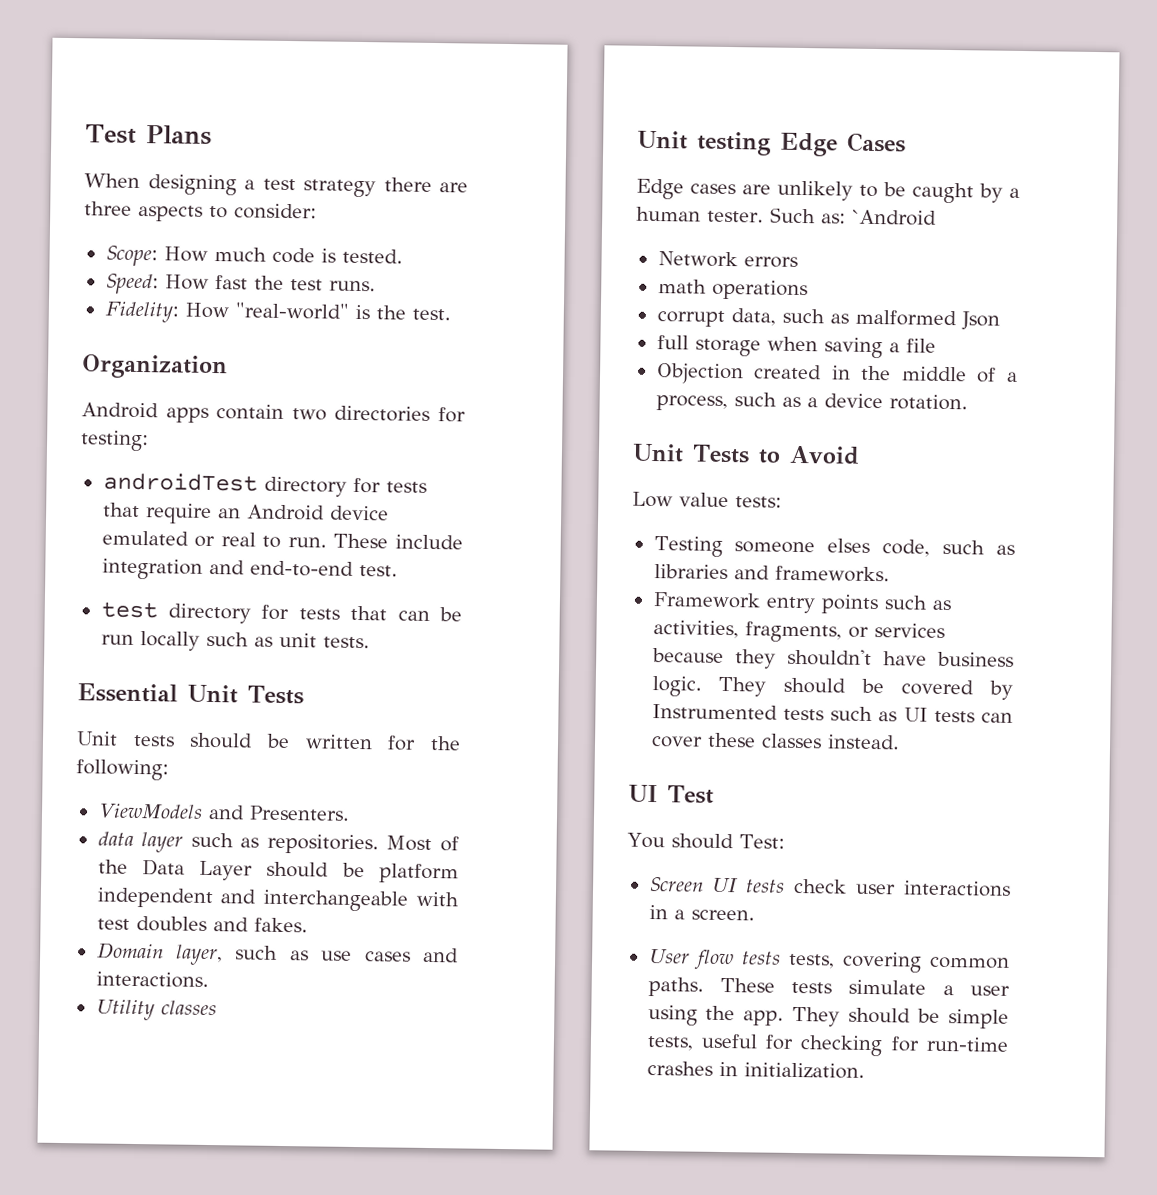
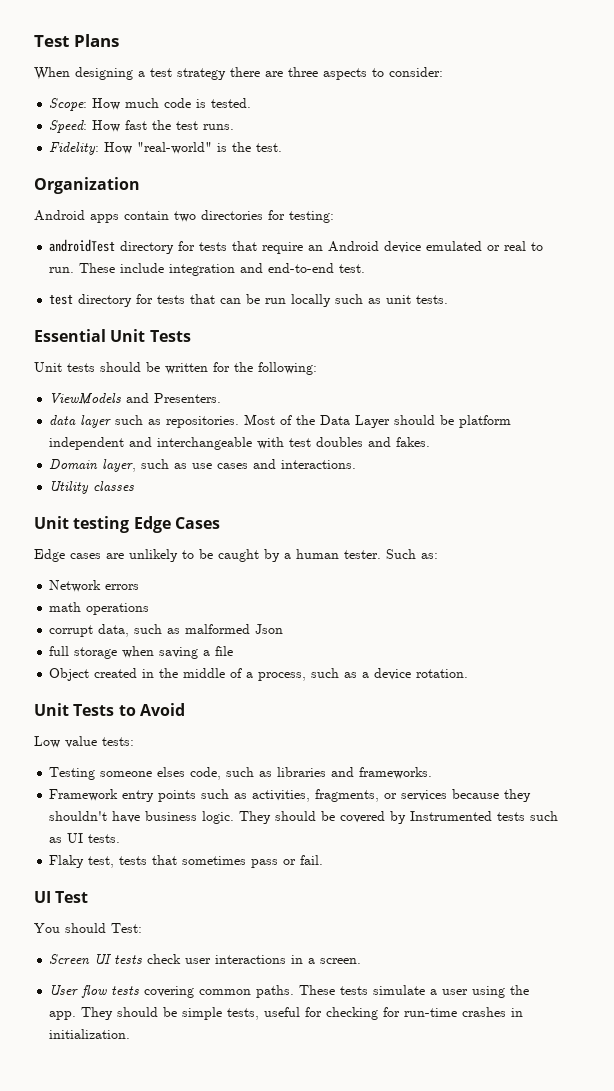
- Such as: `Android
+ Such as:
- Objection created in the middle of a process, such as a device rotation.
+ Object created in the middle of a process, such as a device rotation.
- They should be covered by Instrumented tests such as UI tests can cover these classes instead.
+ They should be covered by Instrumented tests such as UI tests.
+ Flaky test, tests that sometimes pass or fail.
- User flow tests tests, covering common paths.
+ User flow tests covering common paths.

